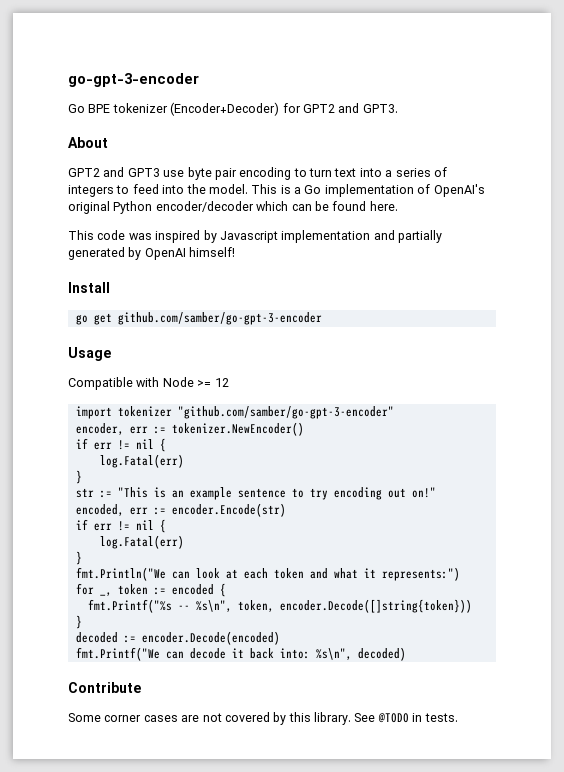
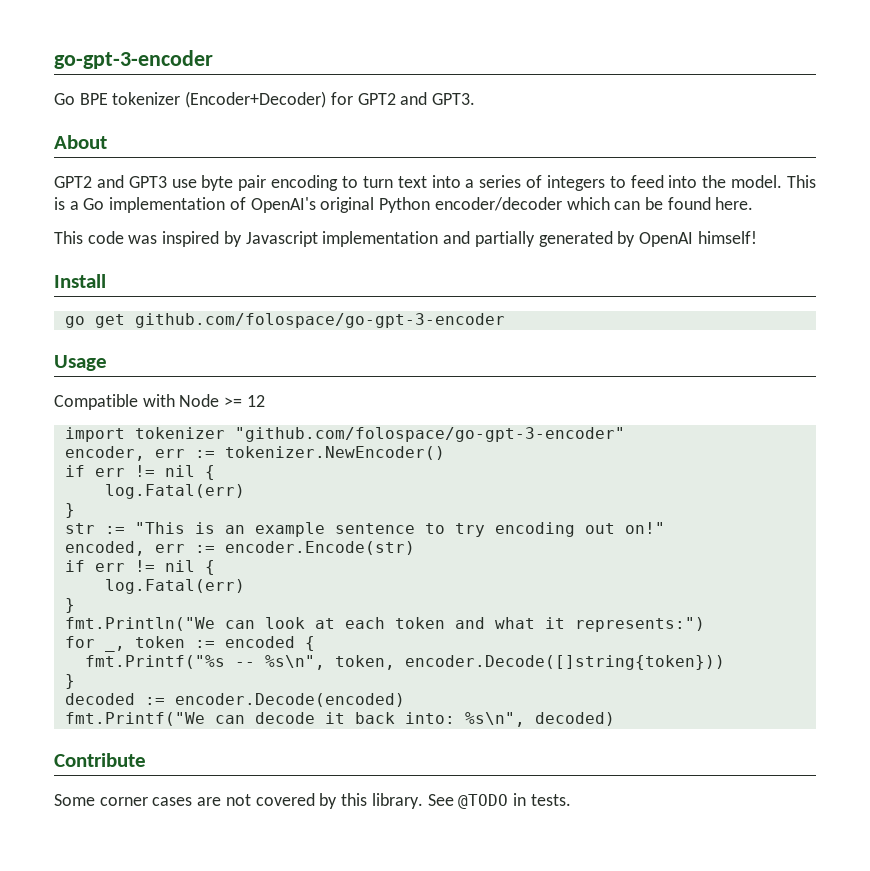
- go get github.com/samber/go-gpt-3-encoder
+ go get github.com/folospace/go-gpt-3-encoder
- import tokenizer "github.com/samber/go-gpt-3-encoder"
+ import tokenizer "github.com/folospace/go-gpt-3-encoder"

